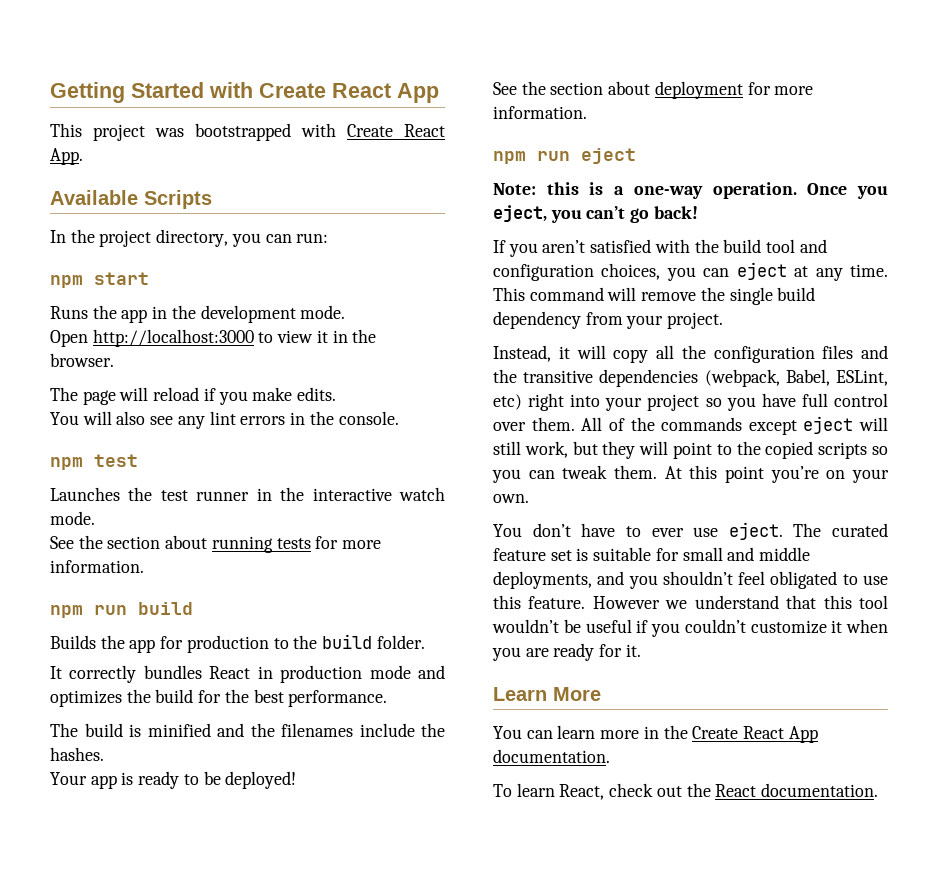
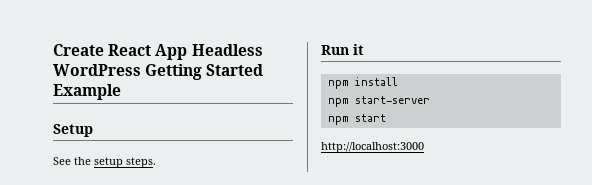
- Getting Started with Create React App
- This project was bootstrapped with Create React App.
- Available Scripts
- In the project directory, you can run:
+ Create React App Headless WordPress Getting Started Example
+ Setup
+ See the setup steps.
+ Run it
+ npm install
+ npm start-server
  npm start
- Runs the app in the development mode.
- Open http://localhost:3000 to view it in the browser.
- The page will reload if you make edits.
- You will also see any lint errors in the console.
- npm test
- Launches the test runner in the interactive watch mode.
- See the section about running tests for more information.
- npm run build
- Builds the app for production to the build folder.
- It correctly bundles React in production mode and optimizes the build for the best performance.
- The build is minified and the filenames include the hashes.
- Your app is ready to be deployed!
- See the section about deployment for more information.
- npm run eject
- Note: this is a one-way operation. Once you eject, you can’t go back!
- If you aren’t satisfied with the build tool and configuration choices, you can eject at any time. This command will remove the single build dependency from your project.
- Instead, it will copy all the configuration files and the transitive dependencies (webpack, Babel, ESLint, etc) right into your project so you have full control over them. All of the commands except eject will still work, but they will point to the copied scripts so you can tweak them. At this point you’re on your own.
- You don’t have to ever use eject. The curated feature set is suitable for small and middle deployments, and you shouldn’t feel obligated to use this feature. However we understand that this tool wouldn’t be useful if you couldn’t customize it when you are ready for it.
- Learn More
- You can learn more in the Create React App documentation.
- To learn React, check out the React documentation.
+ http://localhost:3000

